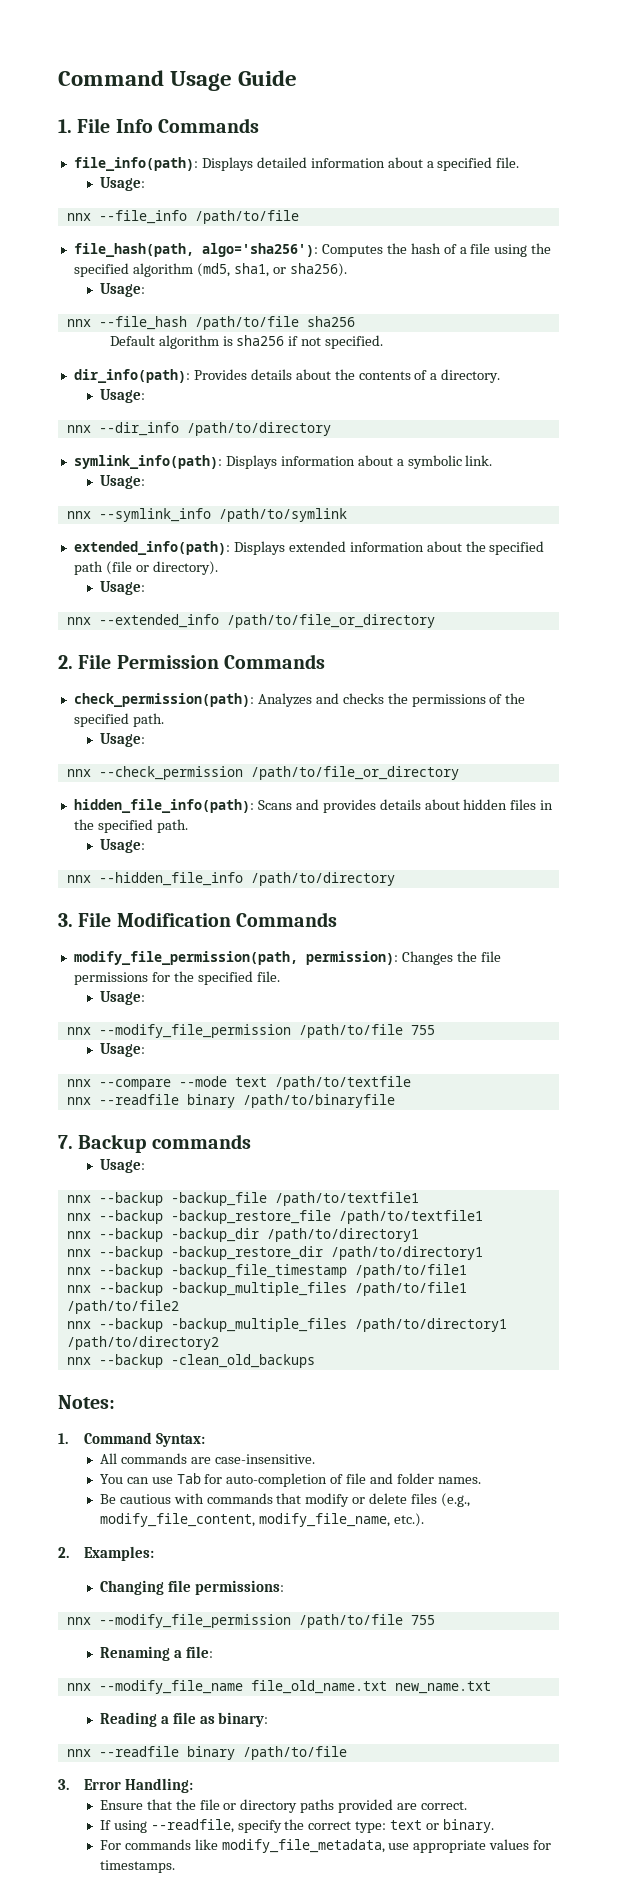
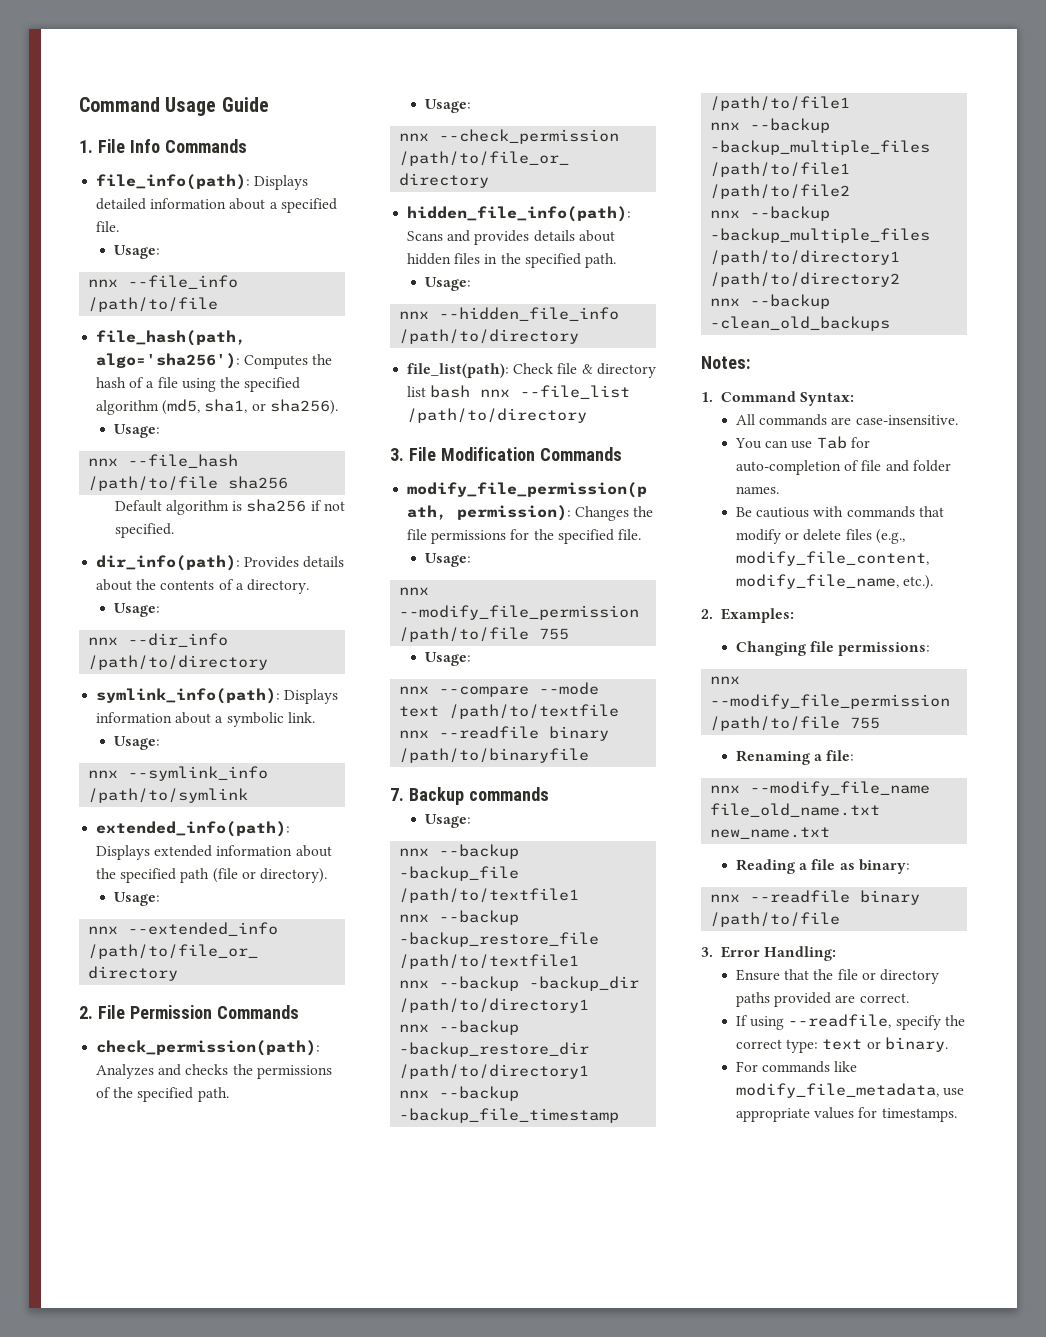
+ file_list(path): Check file & directory list bash nnx --file_list /path/to/directory

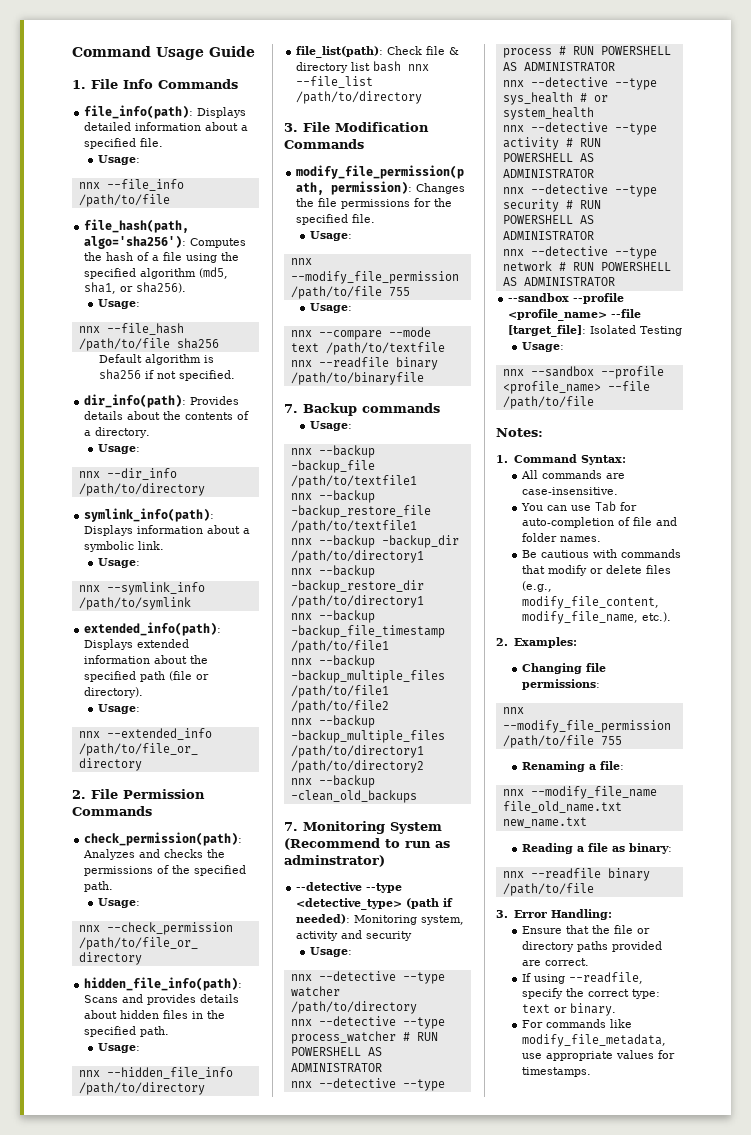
+ 7. Monitoring System (Recommend to run as adminstrator)
+ --detective --type <detective_type> (path if needed): Monitoring system, activity and security
+ Usage:
+ nnx --detective --type watcher /path/to/directory
+ nnx --detective --type process_watcher # RUN POWERSHELL AS ADMINISTRATOR
+ nnx --detective --type process # RUN POWERSHELL AS ADMINISTRATOR
+ nnx --detective --type sys_health # or system_health
+ nnx --detective --type activity # RUN POWERSHELL AS ADMINISTRATOR
+ nnx --detective --type security # RUN POWERSHELL AS ADMINISTRATOR
+ nnx --detective --type network # RUN POWERSHELL AS ADMINISTRATOR
+ --sandbox --profile <profile_name> --file [target_file]: Isolated Testing
+ Usage:
+ nnx --sandbox --profile <profile_name> --file /path/to/file

